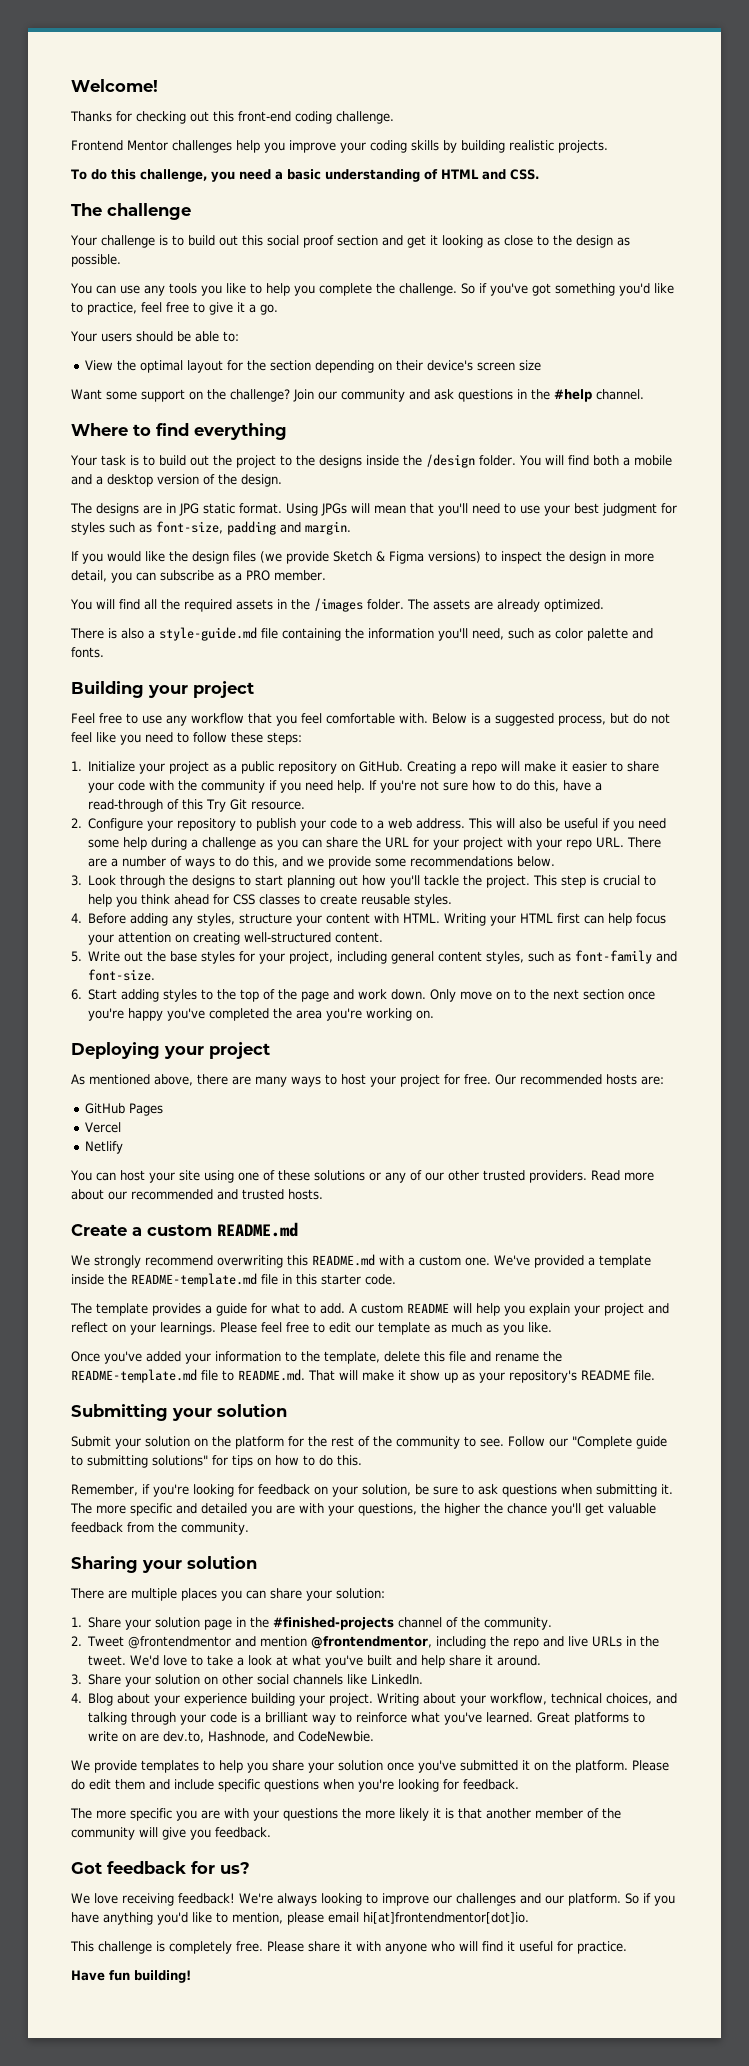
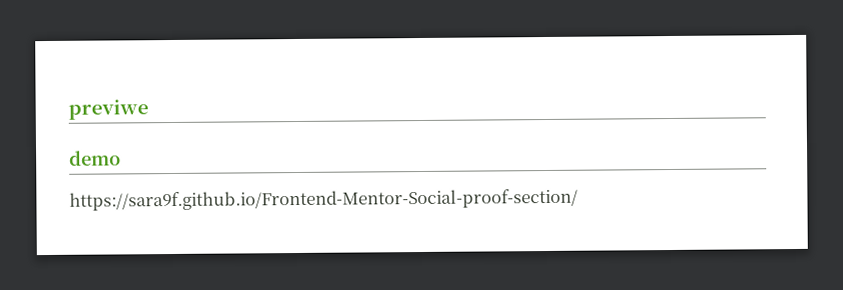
- Welcome!
- Thanks for checking out this front-end coding challenge.
- Frontend Mentor challenges help you improve your coding skills by building realistic projects.
- To do this challenge, you need a basic understanding of HTML and CSS.
- The challenge
- Your challenge is to build out this social proof section and get it looking as close to the design as possible.
- You can use any tools you like to help you complete the challenge. So if you've got something you'd like to practice, feel free to give it a go.
- Your users should be able to:
- View the optimal layout for the section depending on their device's screen size
- Want some support on the challenge? Join our community and ask questions in the #help channel.
- Where to find everything
- Your task is to build out the project to the designs inside the /design folder. You will find both a mobile and a desktop version of the design.
- The designs are in JPG static format. Using JPGs will mean that you'll need to use your best judgment for styles such as font-size, padding and margin.
- If you would like the design files (we provide Sketch & Figma versions) to inspect the design in more detail, you can subscribe as a PRO member.
- You will find all the required assets in the /images folder. The assets are already optimized.
- There is also a style-guide.md file containing the information you'll need, such as color palette and fonts.
- Building your project
- Feel free to use any workflow that you feel comfortable with. Below is a suggested process, but do not feel like you need to follow these steps:
- 1. Initialize your project as a public repository on GitHub. Creating a repo will make it easier to share your code with the community if you need help. If you're not sure how to do this, have a read-through of this Try Git resource.
- 2. Configure your repository to publish your code to a web address. This will also be useful if you need some help during a challenge as you can share the URL for your project with your repo URL. There are a number of ways to do this, and we provide some recommendations below.
- 3. Look through the designs to start planning out how you'll tackle the project. This step is crucial to help you think ahead for CSS classes to create reusable styles.
- 4. Before adding any styles, structure your content with HTML. Writing your HTML first can help focus your attention on creating well-structured content.
- 5. Write out the base styles for your project, including general content styles, such as font-family and font-size.
- 6. Start adding styles to the top of the page and work down. Only move on to the next section once you're happy you've completed the area you're working on.
- Deploying your project
- As mentioned above, there are many ways to host your project for free. Our recommended hosts are:
- GitHub Pages
- Vercel
- Netlify
- You can host your site using one of these solutions or any of our other trusted providers. Read more about our recommended and trusted hosts.
- Create a custom README.md
- We strongly recommend overwriting this README.md with a custom one. We've provided a template inside the README-template.md file in this starter code.
- The template provides a guide for what to add. A custom README will help you explain your project and reflect on your learnings. Please feel free to edit our template as much as you like.
- Once you've added your information to the template, delete this file and rename the README-template.md file to README.md. That will make it show up as your repository's README file.
- Submitting your solution
- Submit your solution on the platform for the rest of the community to see. Follow our "Complete guide to submitting solutions" for tips on how to do this.
- Remember, if you're looking for feedback on your solution, be sure to ask questions when submitting it. The more specific and detailed you are with your questions, the higher the chance you'll get valuable feedback from the community.
- Sharing your solution
- There are multiple places you can share your solution:
- 1. Share your solution page in the #finished-projects channel of the community.
- 2. Tweet @frontendmentor and mention @frontendmentor, including the repo and live URLs in the tweet. We'd love to take a look at what you've built and help share it around.
- 3. Share your solution on other social channels like LinkedIn.
- 4. Blog about your experience building your project. Writing about your workflow, technical choices, and talking through your code is a brilliant way to reinforce what you've learned. Great platforms to write on are dev.to, Hashnode, and CodeNewbie.
- We provide templates to help you share your solution once you've submitted it on the platform. Please do edit them and include specific questions when you're looking for feedback.
- The more specific you are with your questions the more likely it is that another member of the community will give you feedback.
- Got feedback for us?
- We love receiving feedback! We're always looking to improve our challenges and our platform. So if you have anything you'd like to mention, please email hi[at]frontendmentor[dot]io.
- This challenge is completely free. Please share it with anyone who will find it useful for practice.
- Have fun building!
+ previwe
+ demo
+ https://sara9f.github.io/Frontend-Mentor-Social-proof-section/

